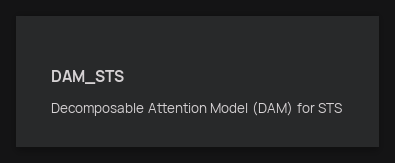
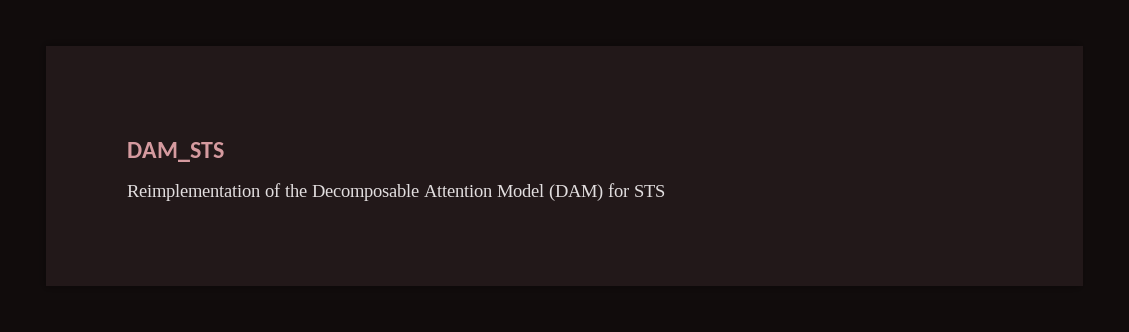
- Decomposable Attention Model (DAM) for STS
+ Reimplementation of the Decomposable Attention Model (DAM) for STS

